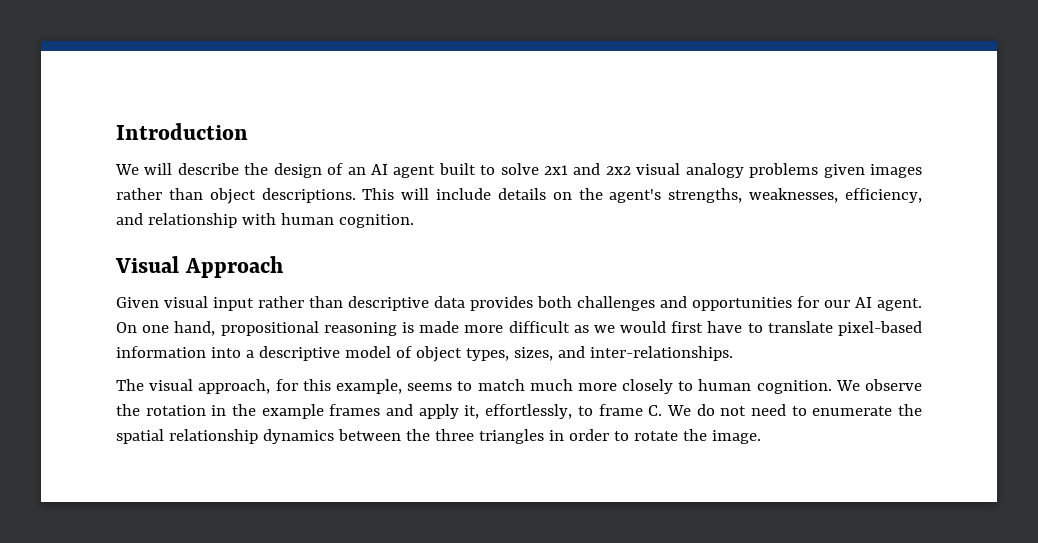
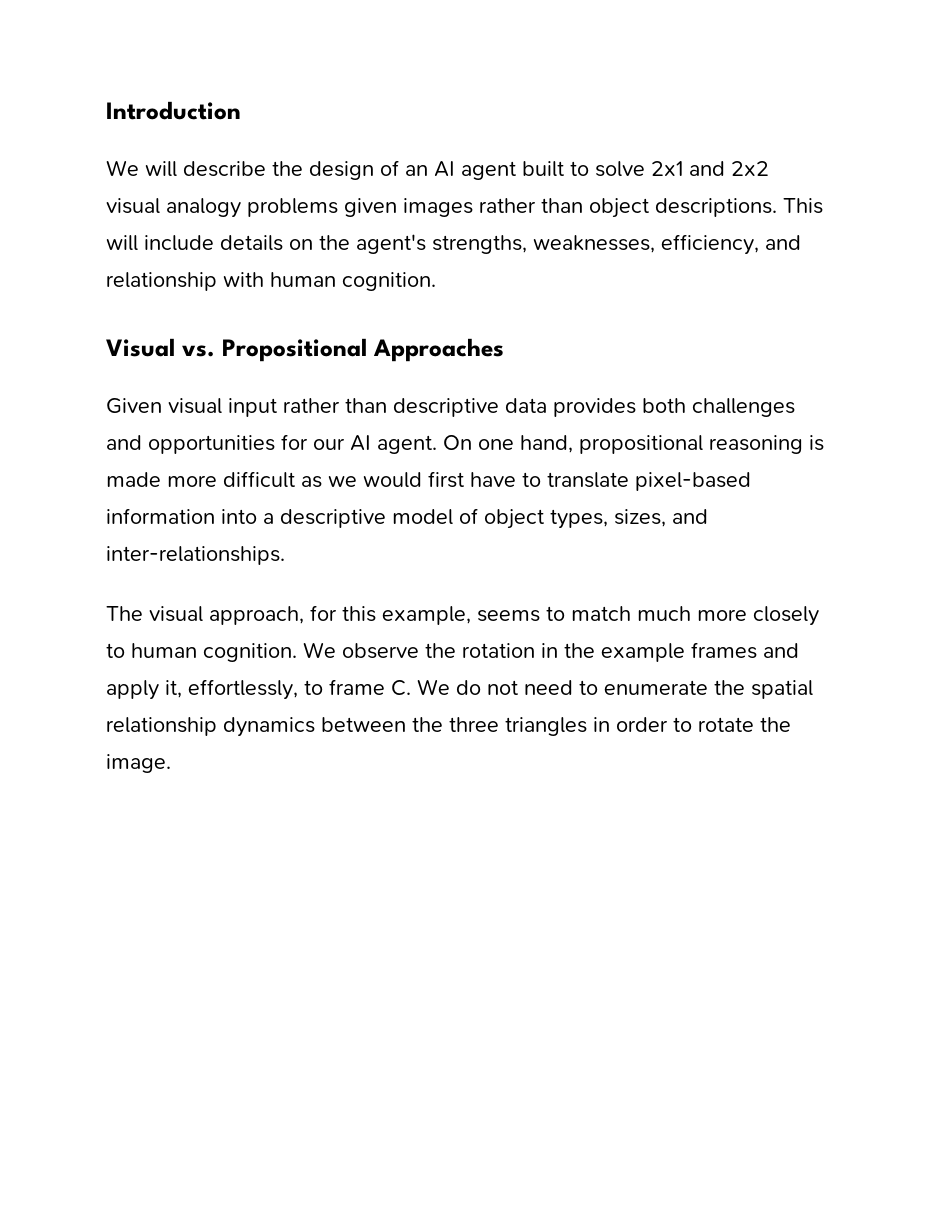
- Visual Approach
+ Visual vs. Propositional Approaches

